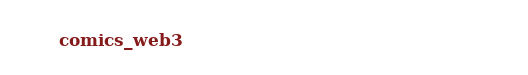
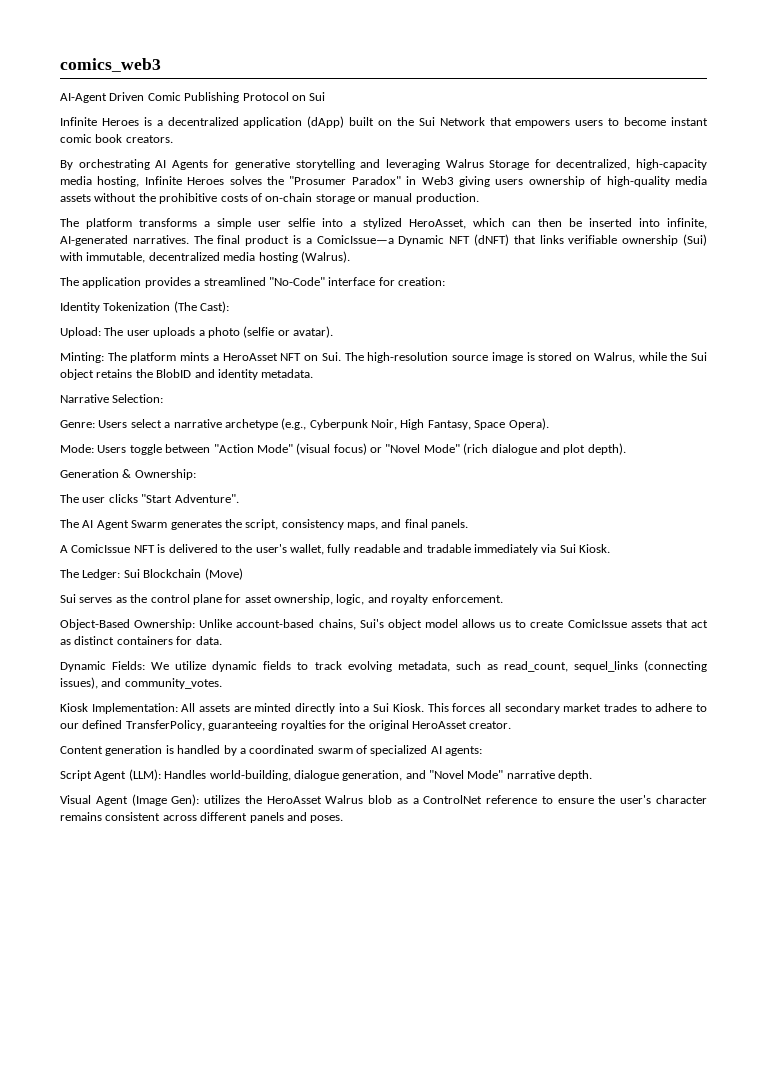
+ AI-Agent Driven Comic Publishing Protocol on Sui
+ Infinite Heroes is a decentralized application (dApp) built on the Sui Network that empowers users to become instant comic book creators.
+ By orchestrating AI Agents for generative storytelling and leveraging Walrus Storage for decentralized, high-capacity media hosting, Infinite Heroes solves the "Prosumer Paradox" in Web3 giving users ownership of high-quality media assets without the prohibitive costs of on-chain storage or manual production.
+ The platform transforms a simple user selfie into a stylized HeroAsset, which can then be inserted into infinite, AI-generated narratives. The final product is a ComicIssue—a Dynamic NFT (dNFT) that links verifiable ownership (Sui) with immutable, decentralized media hosting (Walrus).
+ The application provides a streamlined "No-Code" interface for creation:
+ Identity Tokenization (The Cast):
+ Upload: The user uploads a photo (selfie or avatar).
+ Minting: The platform mints a HeroAsset NFT on Sui. The high-resolution source image is stored on Walrus, while the Sui object retains the BlobID and identity metadata.
+ Narrative Selection:
+ Genre: Users select a narrative archetype (e.g., Cyberpunk Noir, High Fantasy, Space Opera).
+ Mode: Users toggle between "Action Mode" (visual focus) or "Novel Mode" (rich dialogue and plot depth).
+ Generation & Ownership:
+ The user clicks "Start Adventure".
+ The AI Agent Swarm generates the script, consistency maps, and final panels.
+ A ComicIssue NFT is delivered to the user's wallet, fully readable and tradable immediately via Sui Kiosk.
+ The Ledger: Sui Blockchain (Move)
+ Sui serves as the control plane for asset ownership, logic, and royalty enforcement.
+ Object-Based Ownership: Unlike account-based chains, Sui's object model allows us to create ComicIssue assets that act as distinct containers for data.
+ Dynamic Fields: We utilize dynamic fields to track evolving metadata, such as read_count, sequel_links (connecting issues), and community_votes.
+ Kiosk Implementation: All assets are minted directly into a Sui Kiosk. This forces all secondary market trades to adhere to our defined TransferPolicy, guaranteeing royalties for the original HeroAsset creator.
+ Content generation is handled by a coordinated swarm of specialized AI agents:
+ Script Agent (LLM): Handles world-building, dialogue generation, and "Novel Mode" narrative depth.
+ Visual Agent (Image Gen): utilizes the HeroAsset Walrus blob as a ControlNet reference to ensure the user's character remains consistent across different panels and poses.

